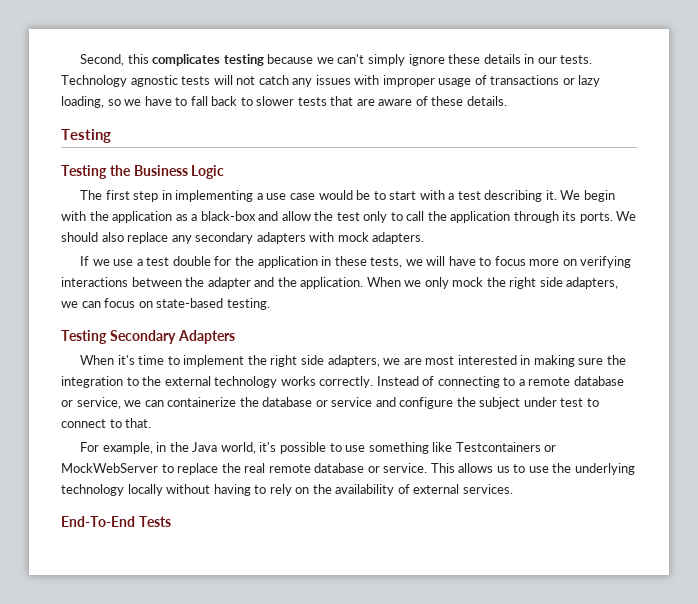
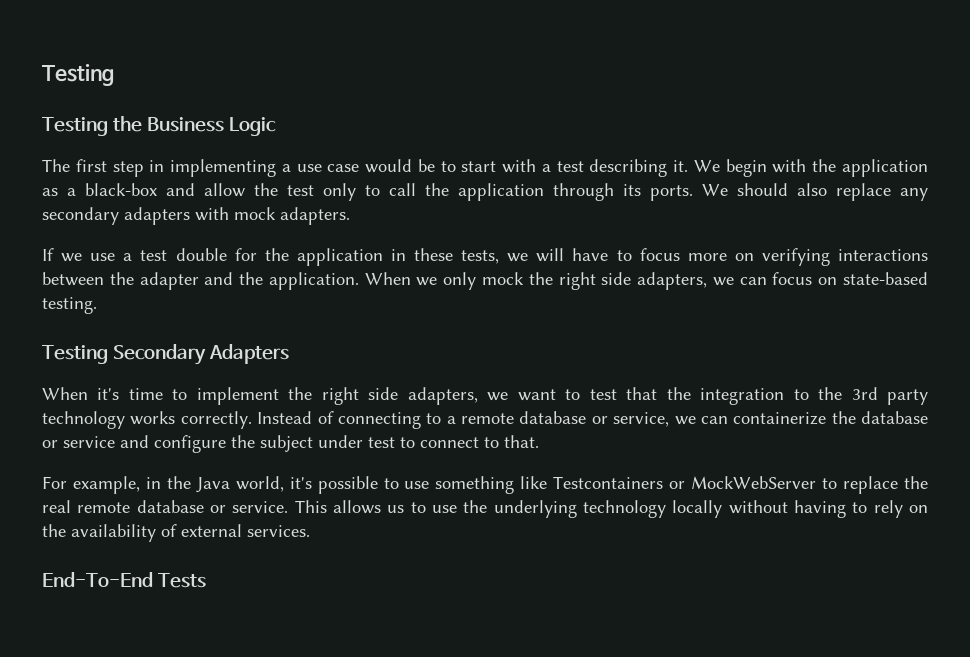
- Second, this complicates testing because we can't simply ignore these details in our tests. Technology agnostic tests will not catch any issues with improper usage of transactions or lazy loading, so we have to fall back to slower tests that are aware of these details.
- When it's time to implement the right side adapters, we are most interested in making sure the integration to the external technology works correctly.
+ When it's time to implement the right side adapters, we want to test that the integration to the 3rd party technology works correctly.

